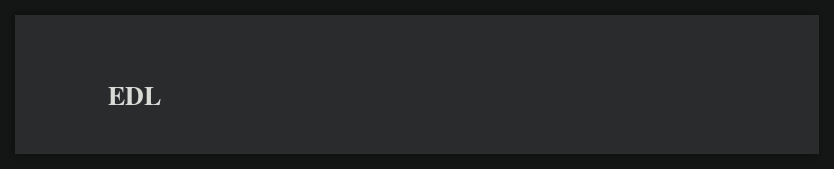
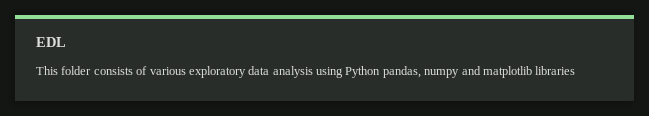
+ This folder consists of various exploratory data analysis using Python pandas, numpy and matplotlib libraries

